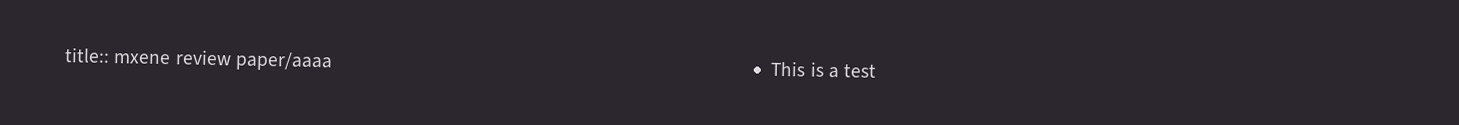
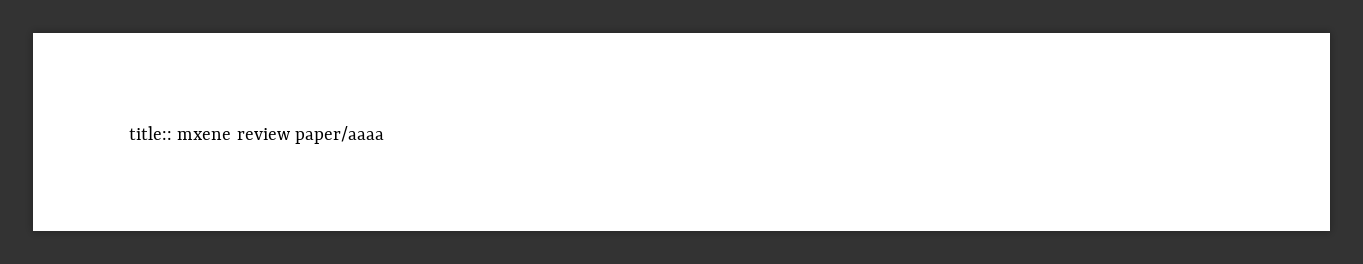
- This is a test

